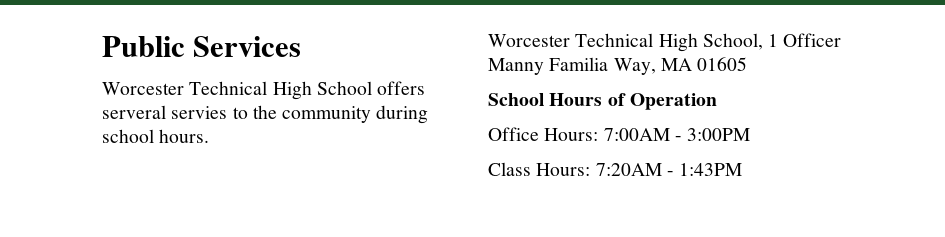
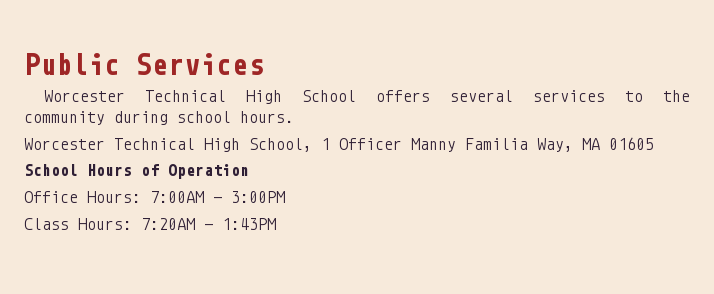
- Worcester Technical High School offers serveral servies to the community during school hours.
+ Worcester Technical High School offers several services to the community during school hours.

